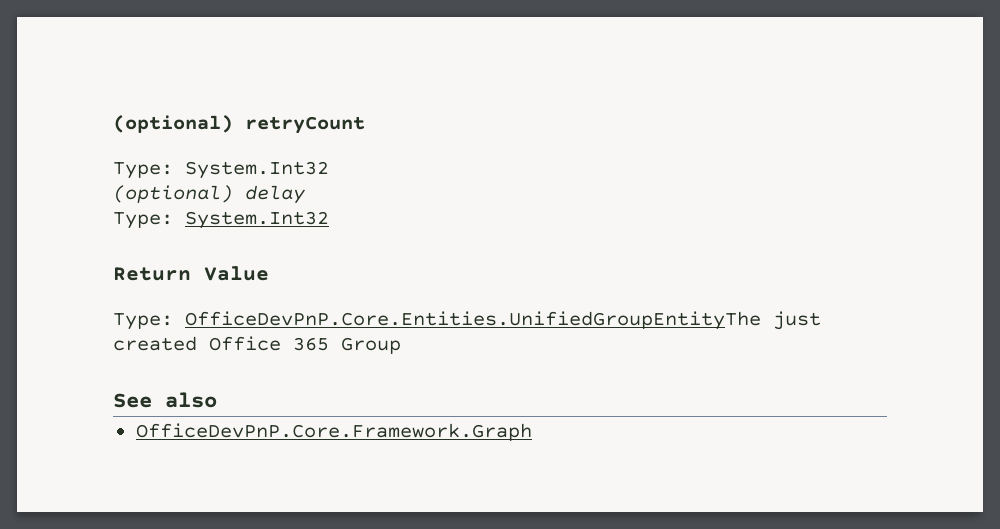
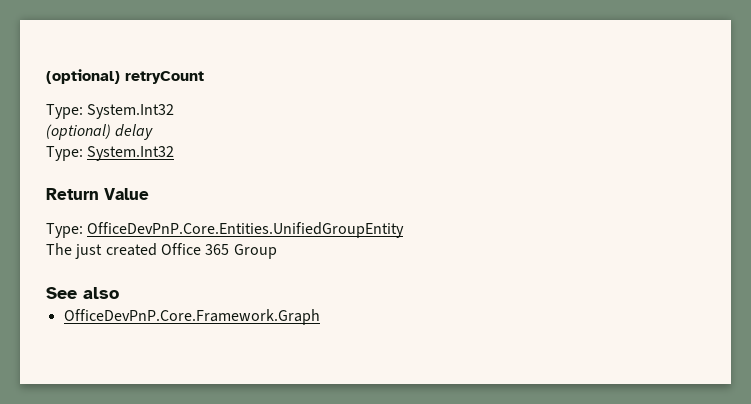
- Type: OfficeDevPnP.Core.Entities.UnifiedGroupEntityThe just created Office 365 Group
+ Type: OfficeDevPnP.Core.Entities.UnifiedGroupEntity
+ The just created Office 365 Group

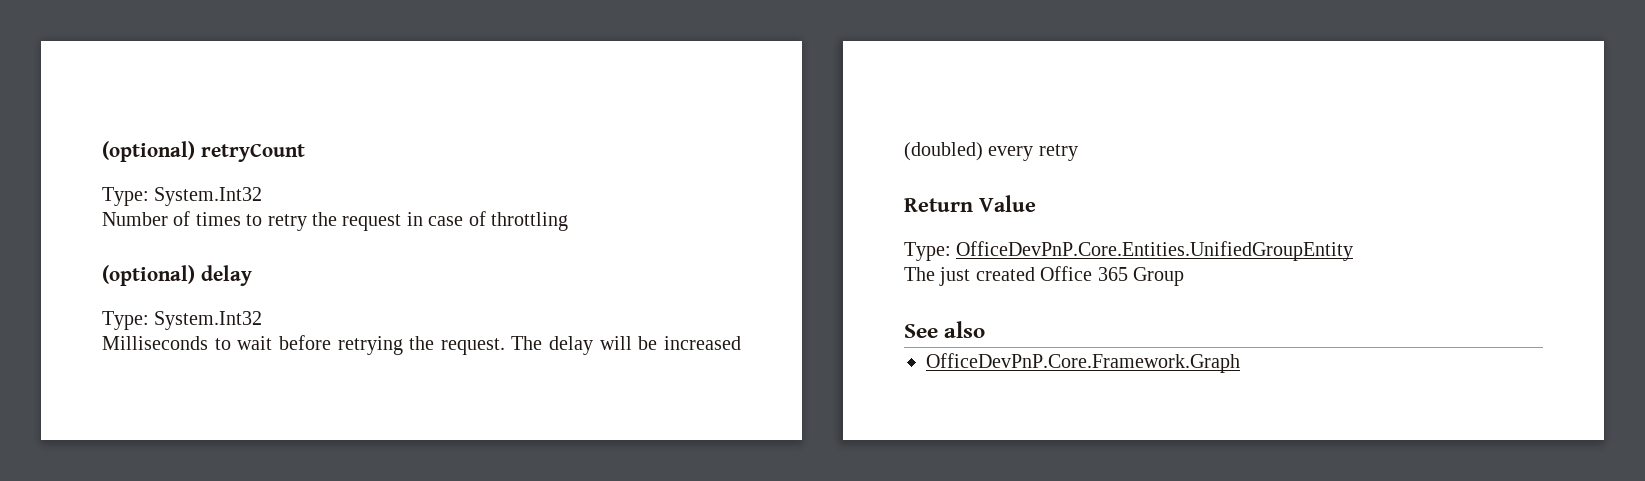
+ Number of times to retry the request in case of throttling
  (optional) delay
  Type: System.Int32
+ Milliseconds to wait before retrying the request. The delay will be increased (doubled) every retry

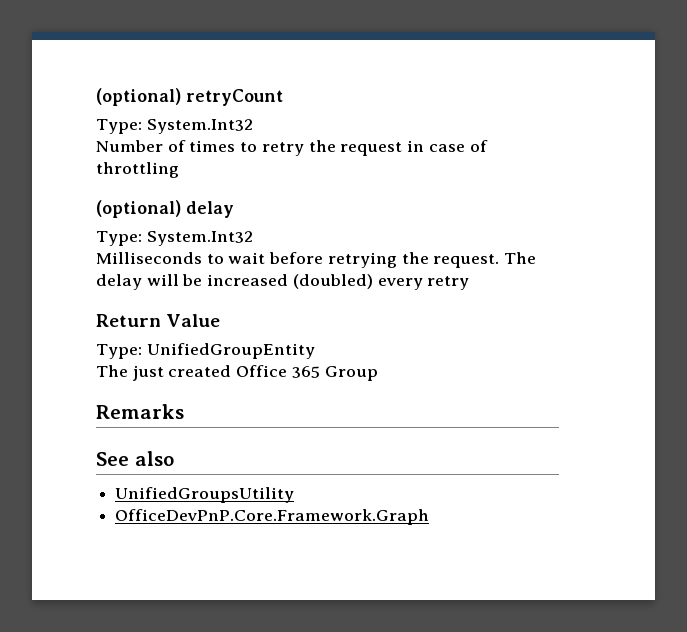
- Type: OfficeDevPnP.Core.Entities.UnifiedGroupEntity
+ Type: UnifiedGroupEntity
+ Remarks
+ UnifiedGroupsUtility

